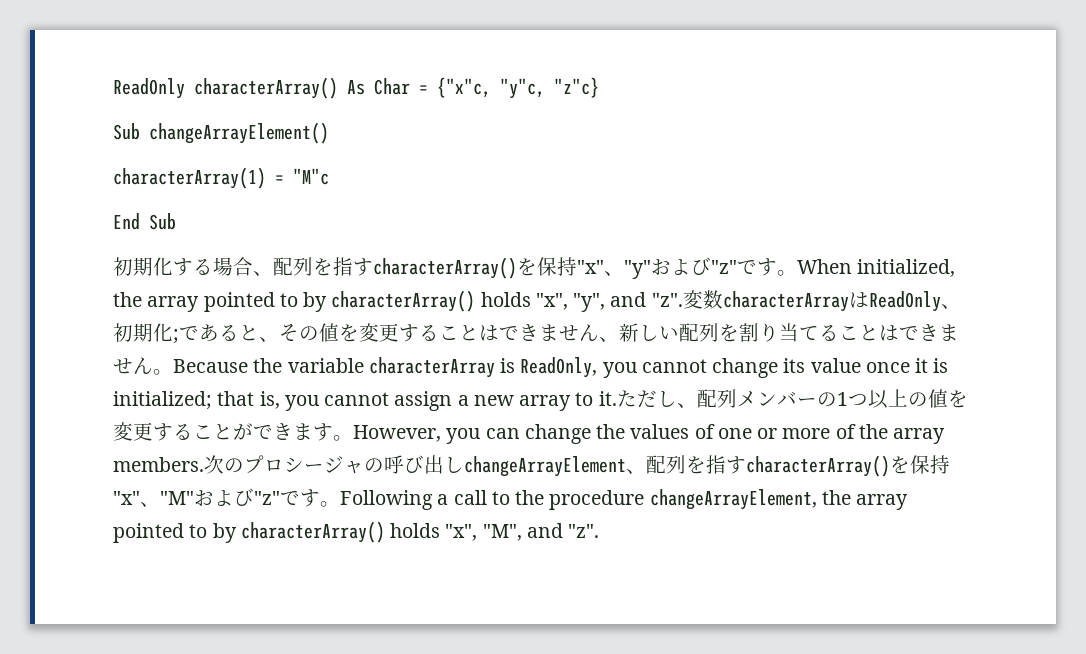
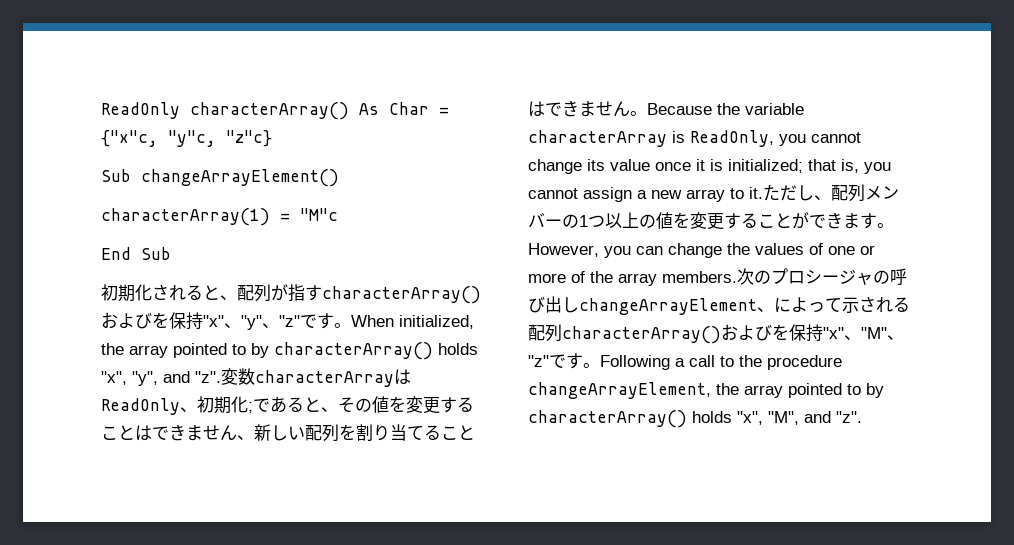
- 初期化する場合、配列を指すcharacterArray()を保持"x"、"y"および"z"です。
+ 初期化されると、配列が指すcharacterArray()およびを保持"x"、"y"、"z"です。
- 次のプロシージャの呼び出しchangeArrayElement、配列を指すcharacterArray()を保持"x"、"M"および"z"です。
+ 次のプロシージャの呼び出しchangeArrayElement、によって示される配列characterArray()およびを保持"x"、"M"、"z"です。

